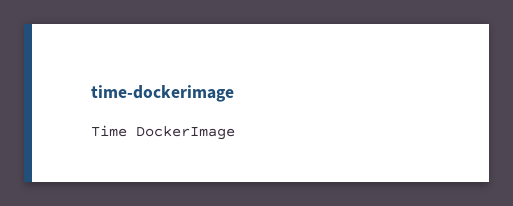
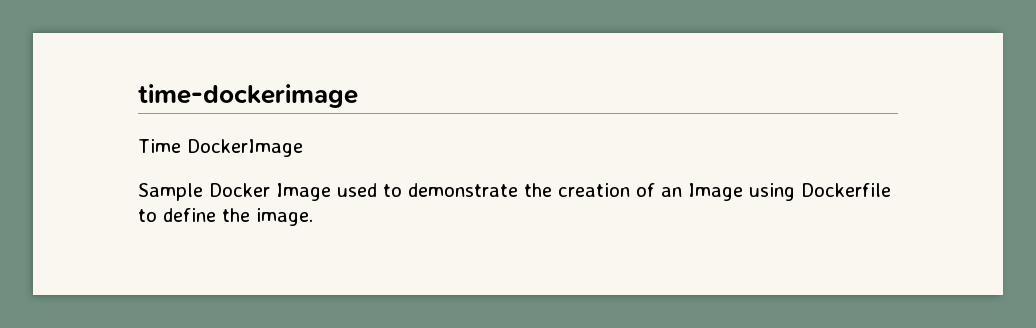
+ Sample Docker Image used to demonstrate the creation of an Image using Dockerfile to define the image.

